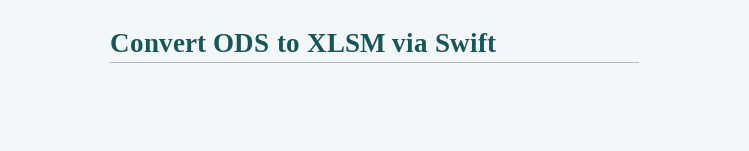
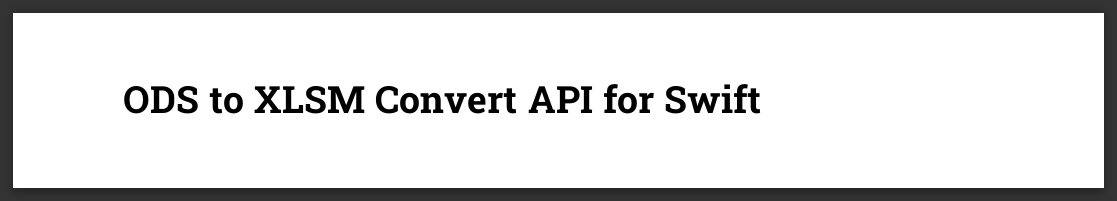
- Convert ODS to XLSM via Swift
+ ODS to XLSM Convert API for Swift

